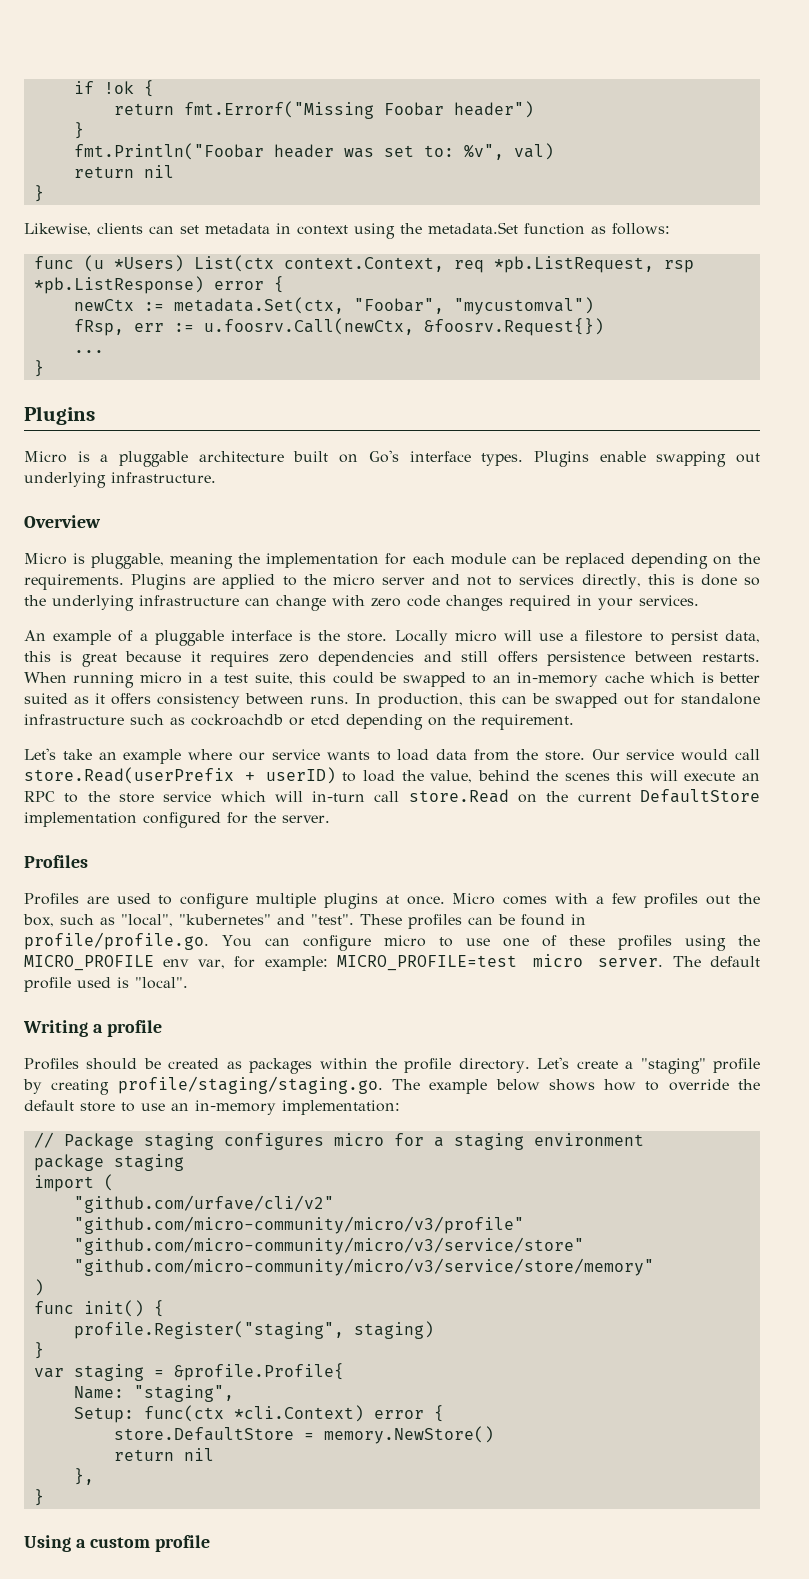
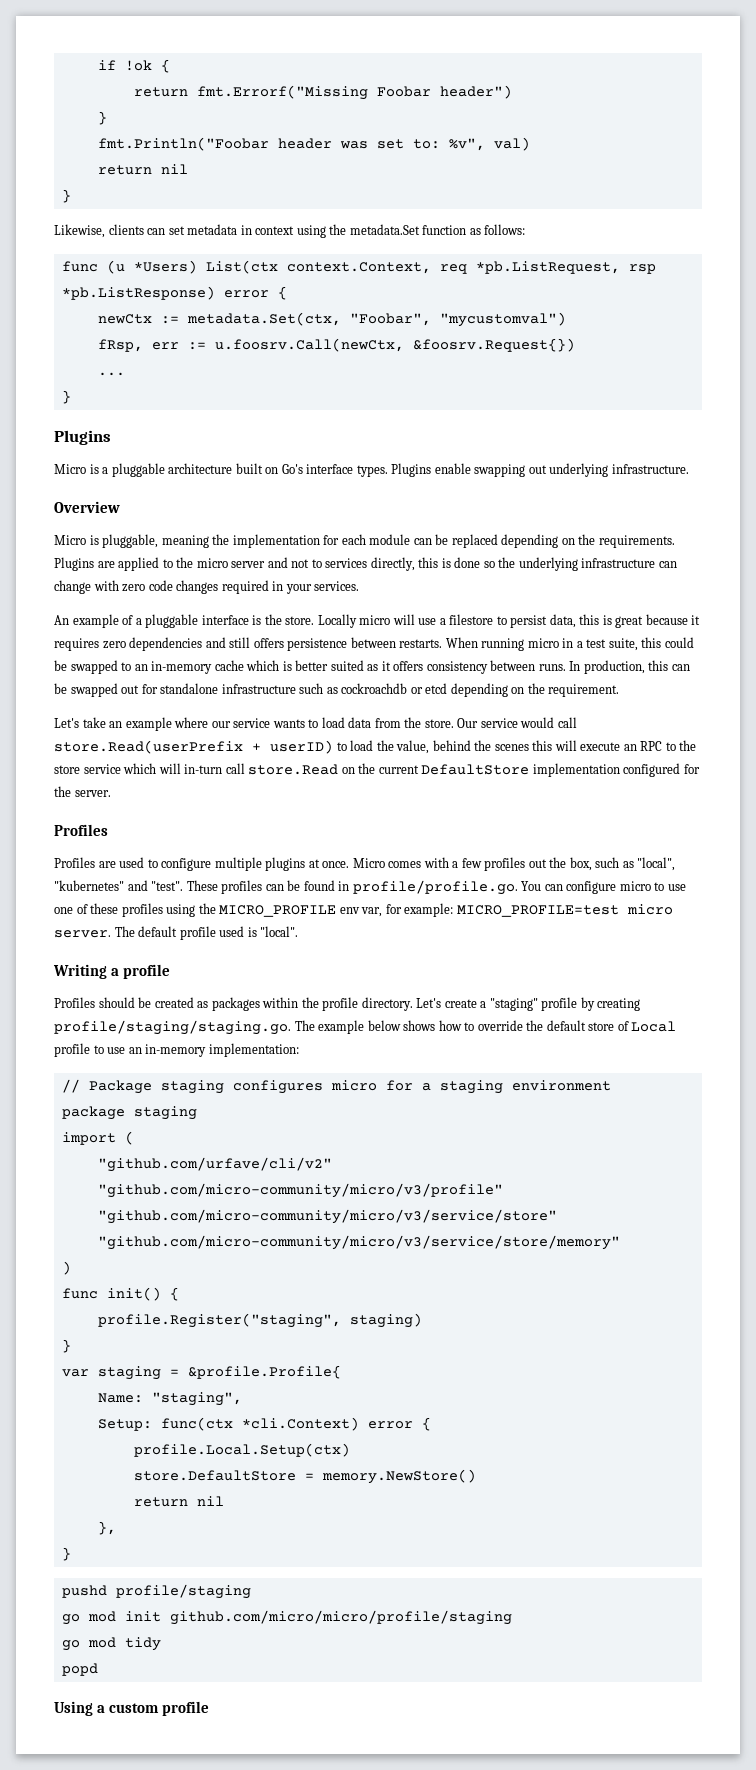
- Let's create a "staging" profile by creating profile/staging/staging.go. The example below shows how to override the default store to use an in-memory implementation:
+ Let's create a "staging" profile by creating profile/staging/staging.go. The example below shows how to override the default store of Local profile to use an in-memory implementation:
+ profile.Local.Setup(ctx)
+ pushd profile/staging
+ go mod init github.com/micro/micro/profile/staging
+ go mod tidy
+ popd

